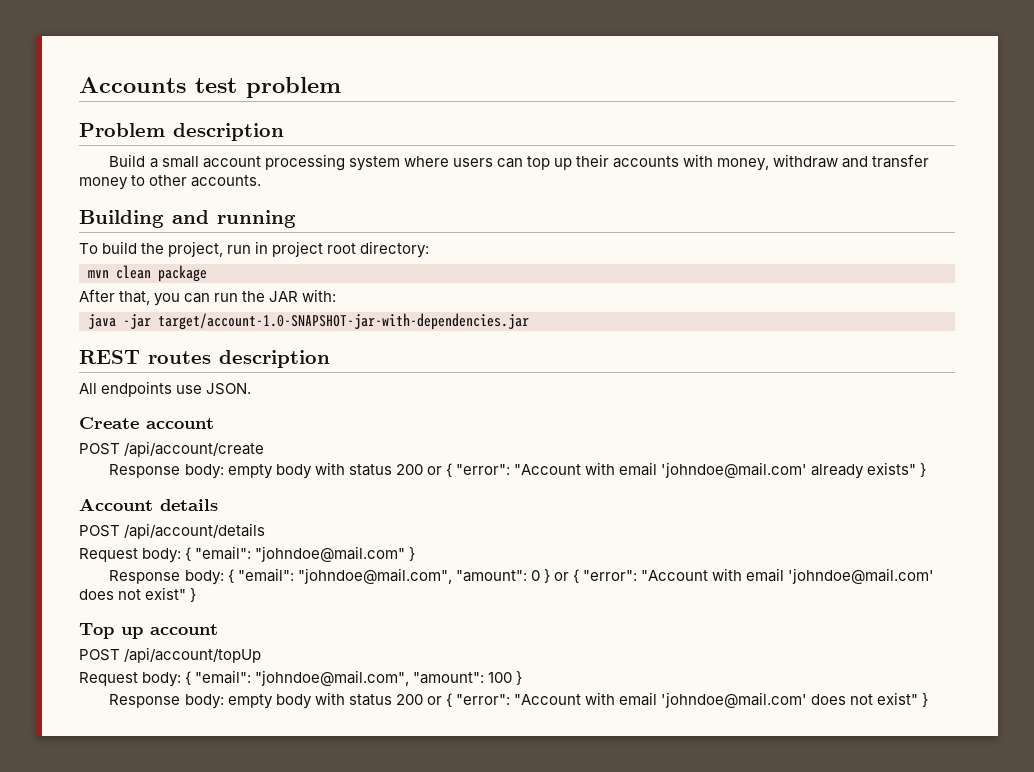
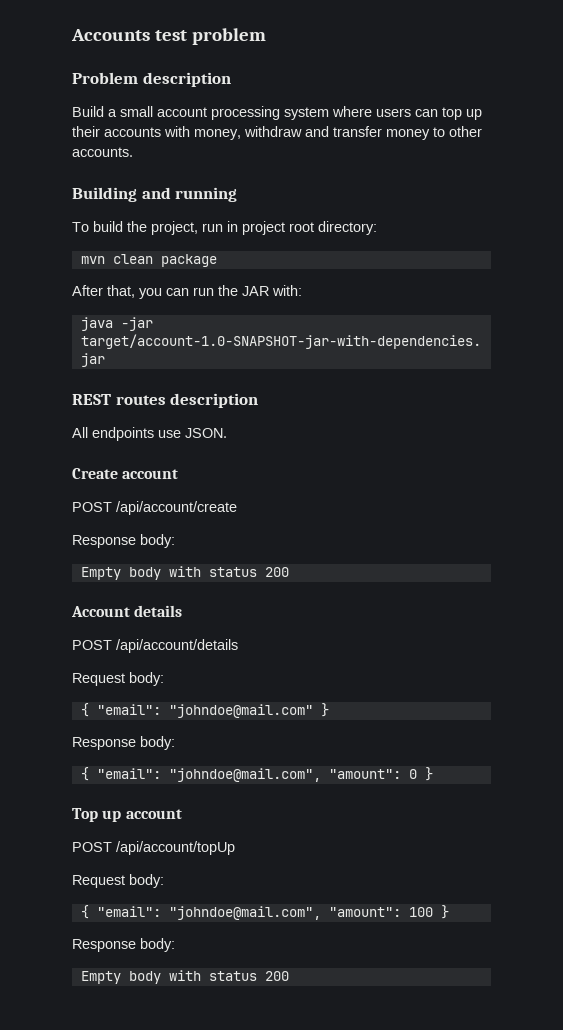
  POST /api/account/create
- Response body: empty body with status 200 or { "error": "Account with email 'johndoe@mail.com' already exists" }
+ Response body:
+ Empty body with status 200
  POST /api/account/details
- Request body: { "email": "johndoe@mail.com" }
- Response body: { "email": "johndoe@mail.com", "amount": 0 } or { "error": "Account with email 'johndoe@mail.com' does not exist" }
+ Request body:
+ { "email": "johndoe@mail.com" }
+ Response body:
+ { "email": "johndoe@mail.com", "amount": 0 }
  POST /api/account/topUp
- Request body: { "email": "johndoe@mail.com", "amount": 100 }
- Response body: empty body with status 200 or { "error": "Account with email 'johndoe@mail.com' does not exist" }
+ Request body:
+ { "email": "johndoe@mail.com", "amount": 100 }
+ Response body:
+ Empty body with status 200

